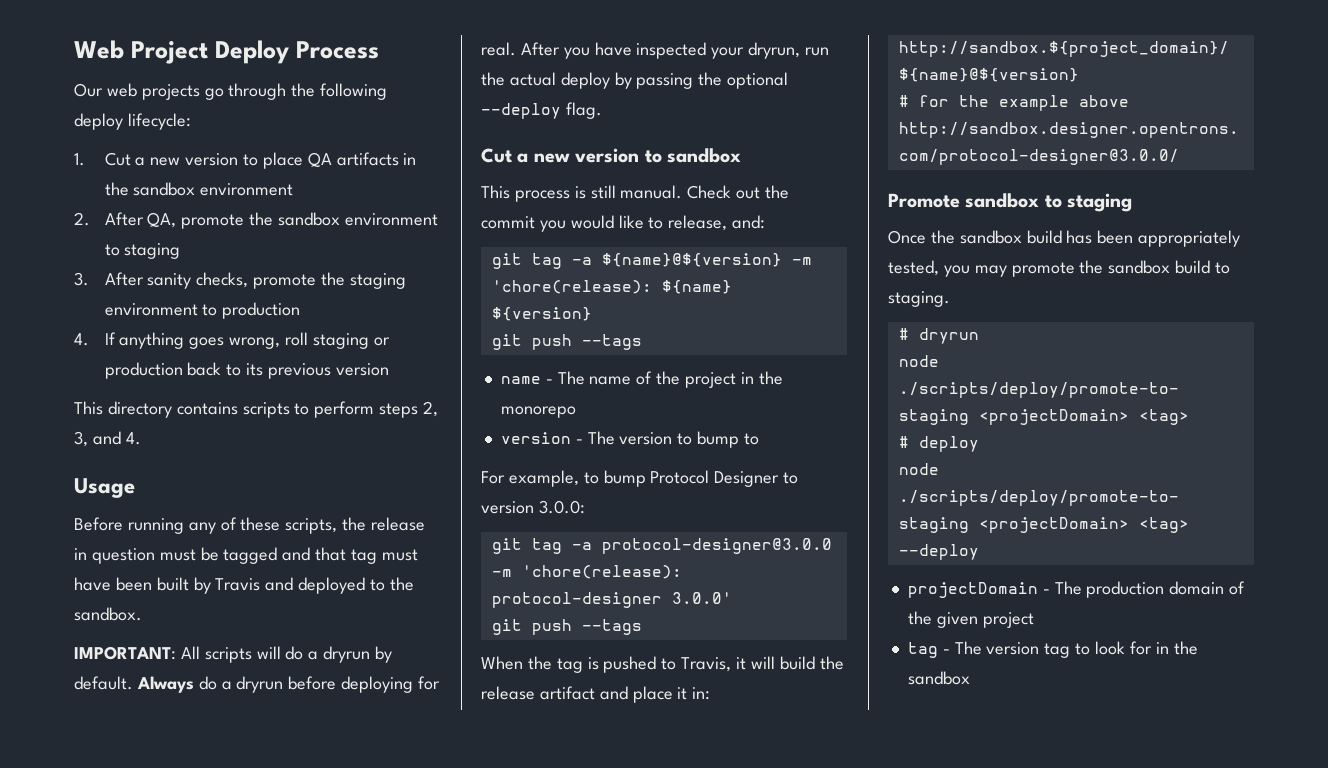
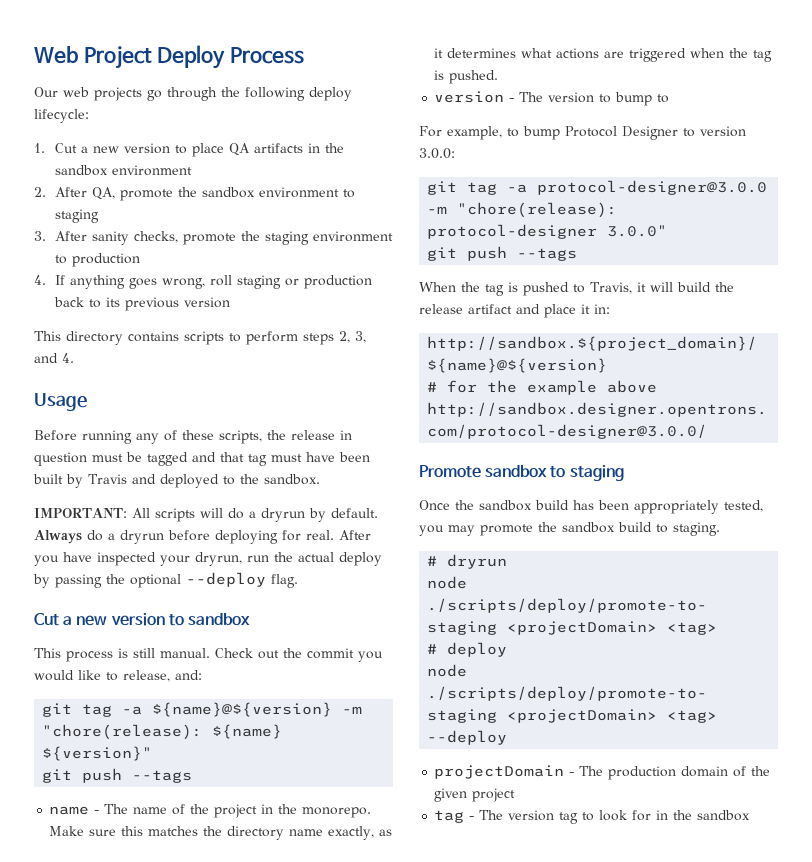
- git tag -a ${name}@${version} -m 'chore(release): ${name} ${version}
+ git tag -a ${name}@${version} -m "chore(release): ${name} ${version}"
- name - The name of the project in the monorepo
+ name - The name of the project in the monorepo. Make sure this matches the directory name exactly, as it determines what actions are triggered when the tag is pushed.
- git tag -a protocol-designer@3.0.0 -m 'chore(release): protocol-designer 3.0.0'
+ git tag -a protocol-designer@3.0.0 -m "chore(release): protocol-designer 3.0.0"

